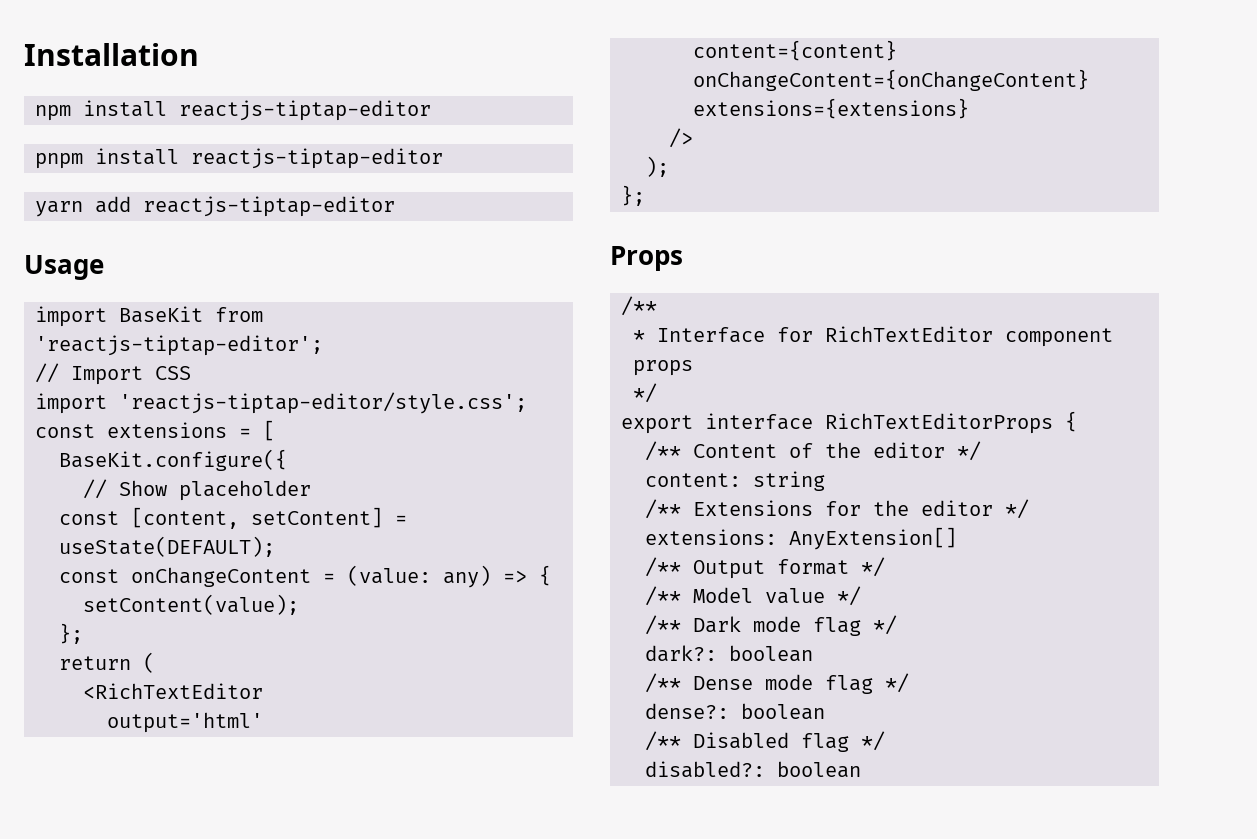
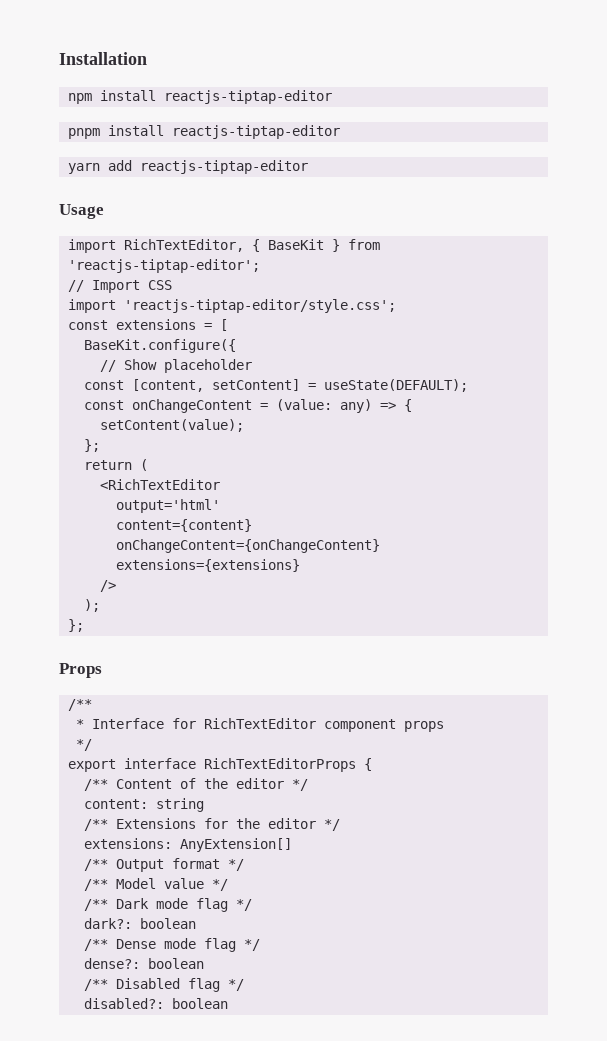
- import BaseKit from 'reactjs-tiptap-editor';
+ import RichTextEditor, { BaseKit } from 'reactjs-tiptap-editor';

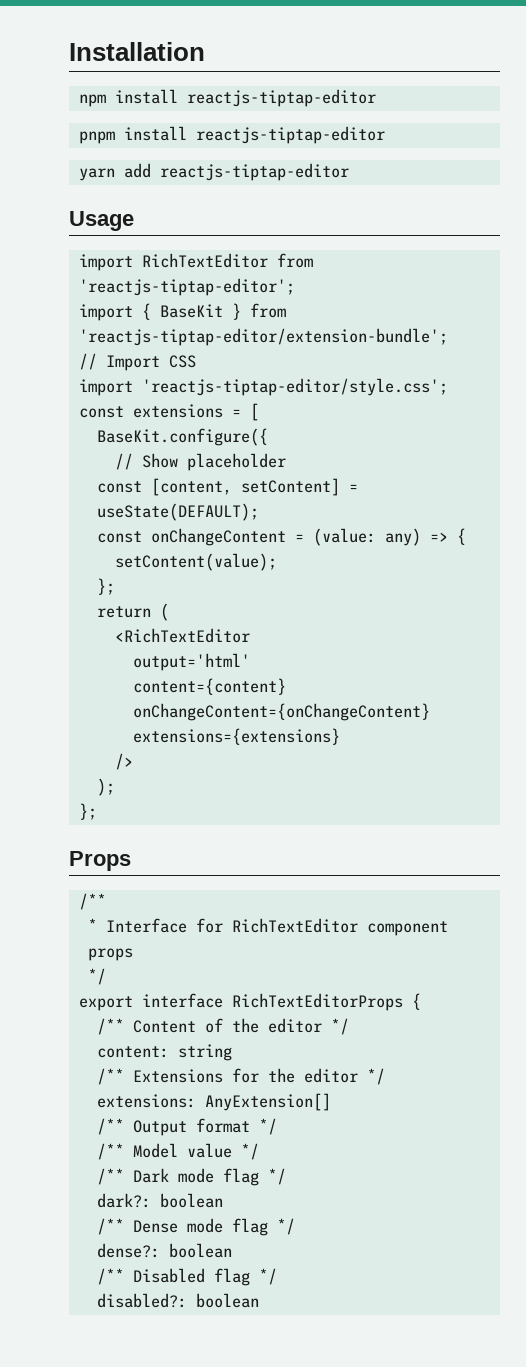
- import RichTextEditor, { BaseKit } from 'reactjs-tiptap-editor';
+ import RichTextEditor from 'reactjs-tiptap-editor';
+ import { BaseKit } from 'reactjs-tiptap-editor/extension-bundle';

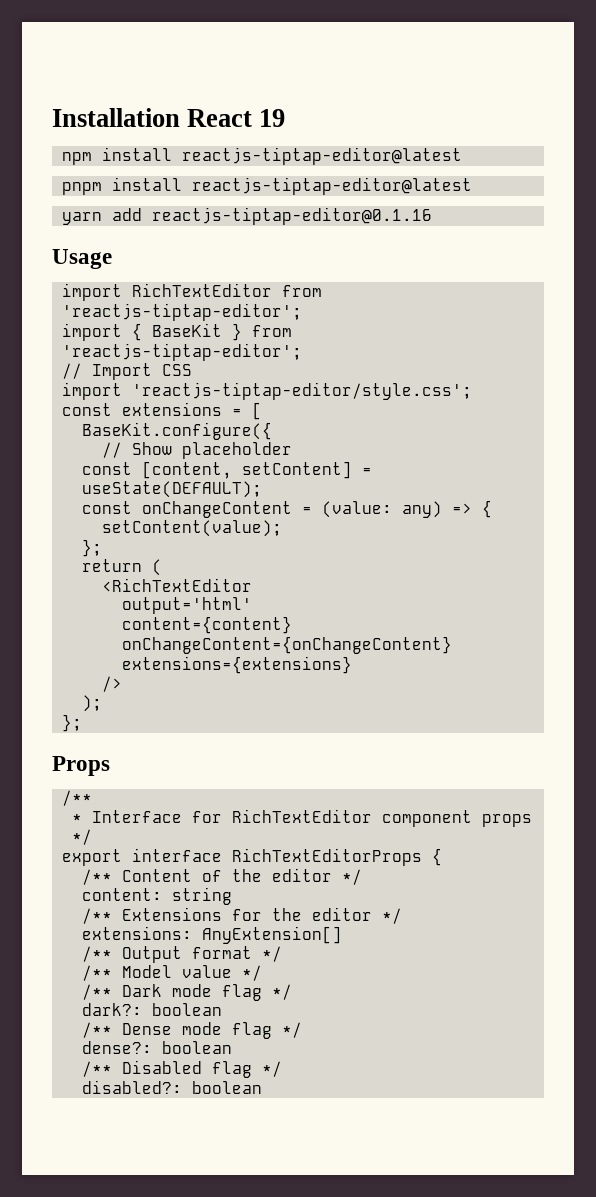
- Installation
+ Installation React 19
- npm install reactjs-tiptap-editor
+ npm install reactjs-tiptap-editor@latest
- pnpm install reactjs-tiptap-editor
+ pnpm install reactjs-tiptap-editor@latest
- yarn add reactjs-tiptap-editor
+ yarn add reactjs-tiptap-editor@0.1.16
- import { BaseKit } from 'reactjs-tiptap-editor/extension-bundle';
+ import { BaseKit } from 'reactjs-tiptap-editor';

